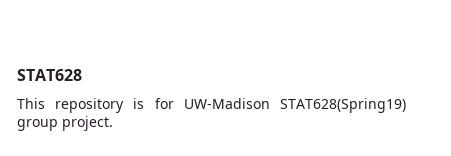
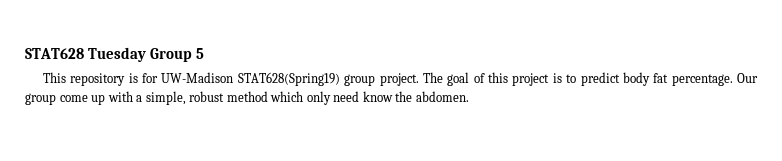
- STAT628
+ STAT628 Tuesday Group 5
+ The goal of this project is to predict body fat percentage. Our group come up with a simple, robust method which only need know the abdomen.

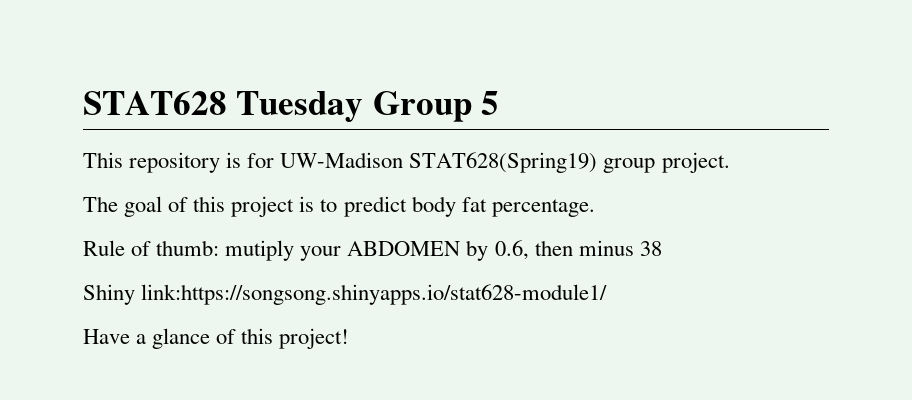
- This repository is for UW-Madison STAT628(Spring19) group project. The goal of this project is to predict body fat percentage. Our group come up with a simple, robust method which only need know the abdomen.
+ This repository is for UW-Madison STAT628(Spring19) group project.
+ The goal of this project is to predict body fat percentage.
+ Rule of thumb: mutiply your ABDOMEN by 0.6, then minus 38
+ Shiny link:https://songsong.shinyapps.io/stat628-module1/
+ Have a glance of this project!

